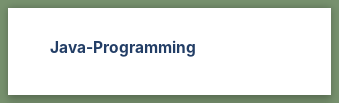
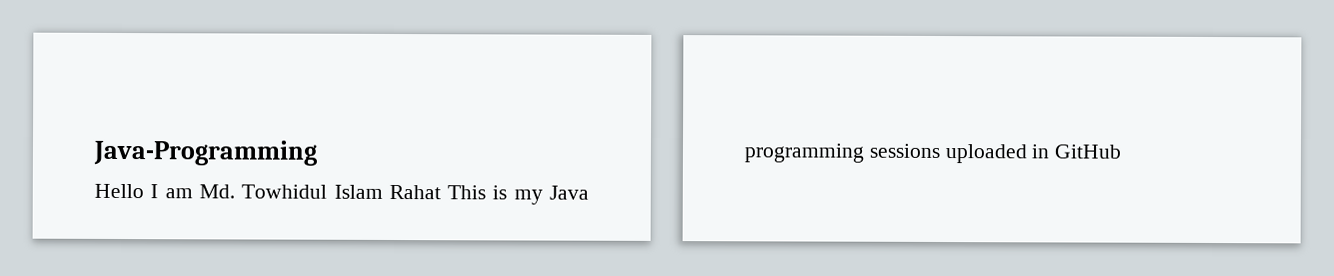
+ Hello I am Md. Towhidul Islam Rahat This is my Java programming sessions uploaded in GitHub

